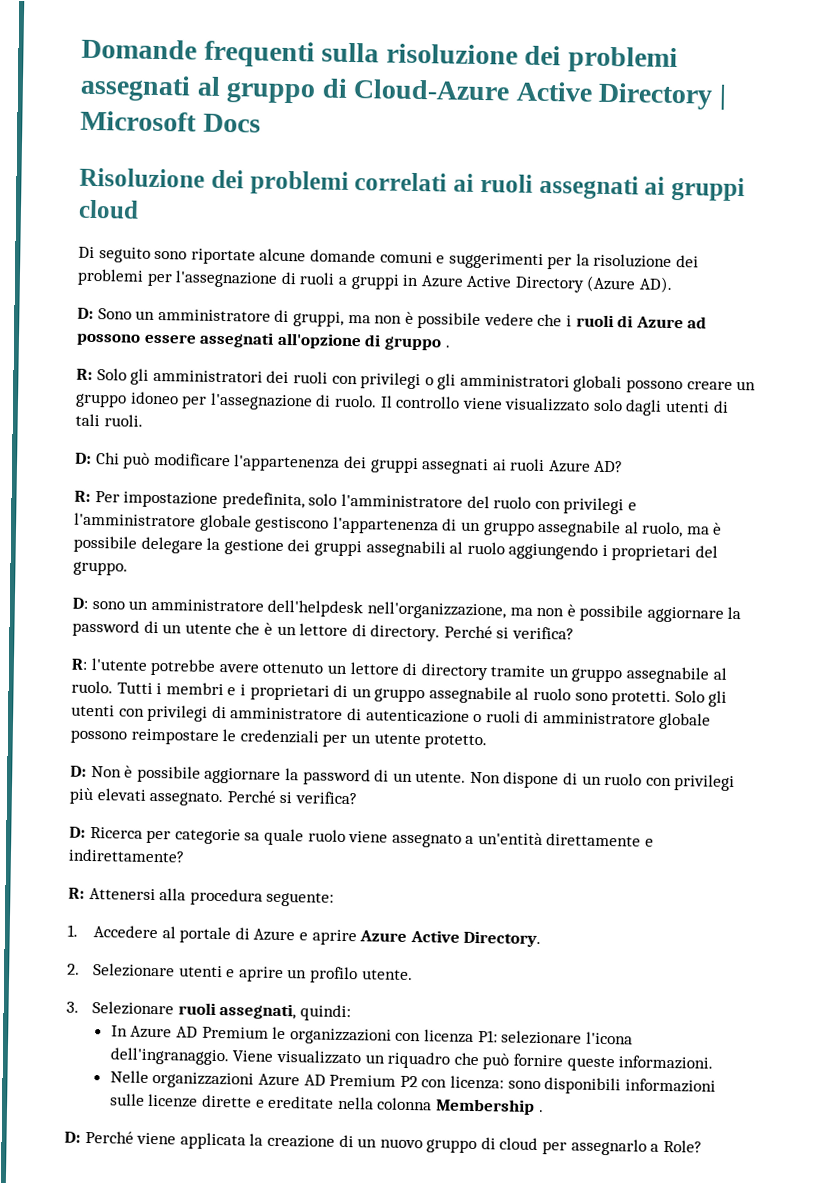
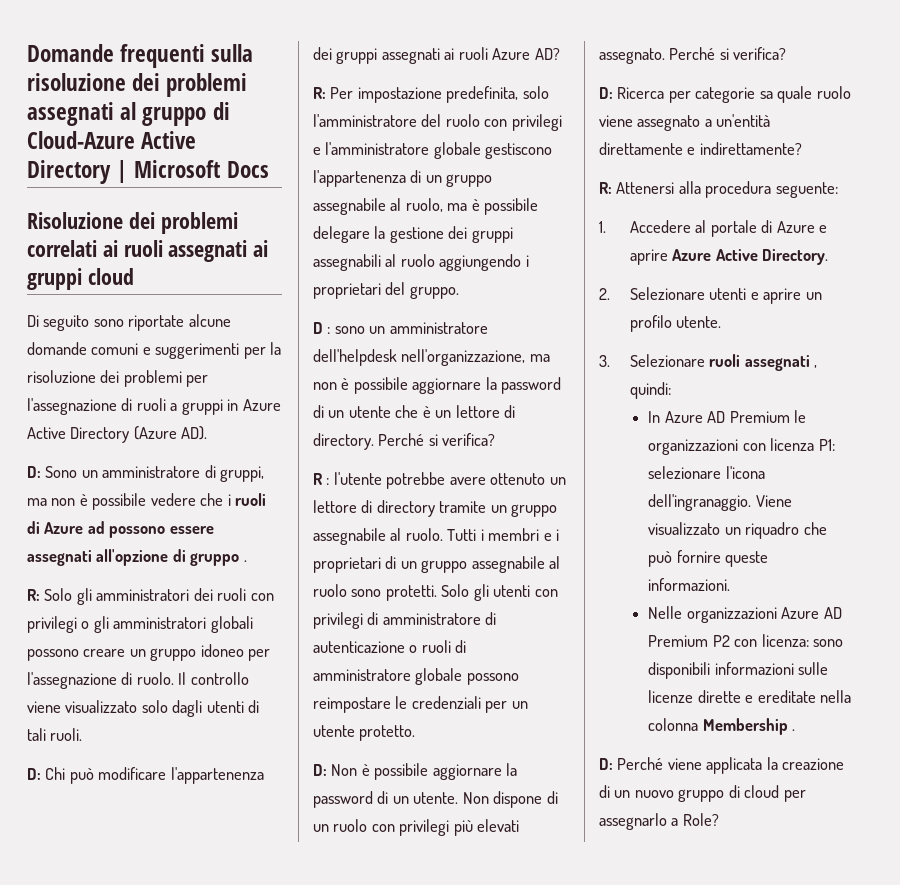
- D: sono un amministratore dell'helpdesk nell'organizzazione, ma non è possibile aggiornare la password di un utente che è un lettore di directory.
+ D : sono un amministratore dell'helpdesk nell'organizzazione, ma non è possibile aggiornare la password di un utente che è un lettore di directory.
- R: l'utente potrebbe avere ottenuto un lettore di directory tramite un gruppo assegnabile al ruolo.
+ R : l'utente potrebbe avere ottenuto un lettore di directory tramite un gruppo assegnabile al ruolo.
- 3. Selezionare ruoli assegnati, quindi:
+ 3. Selezionare ruoli assegnati , quindi:

